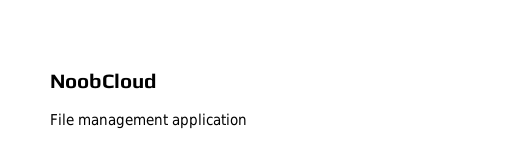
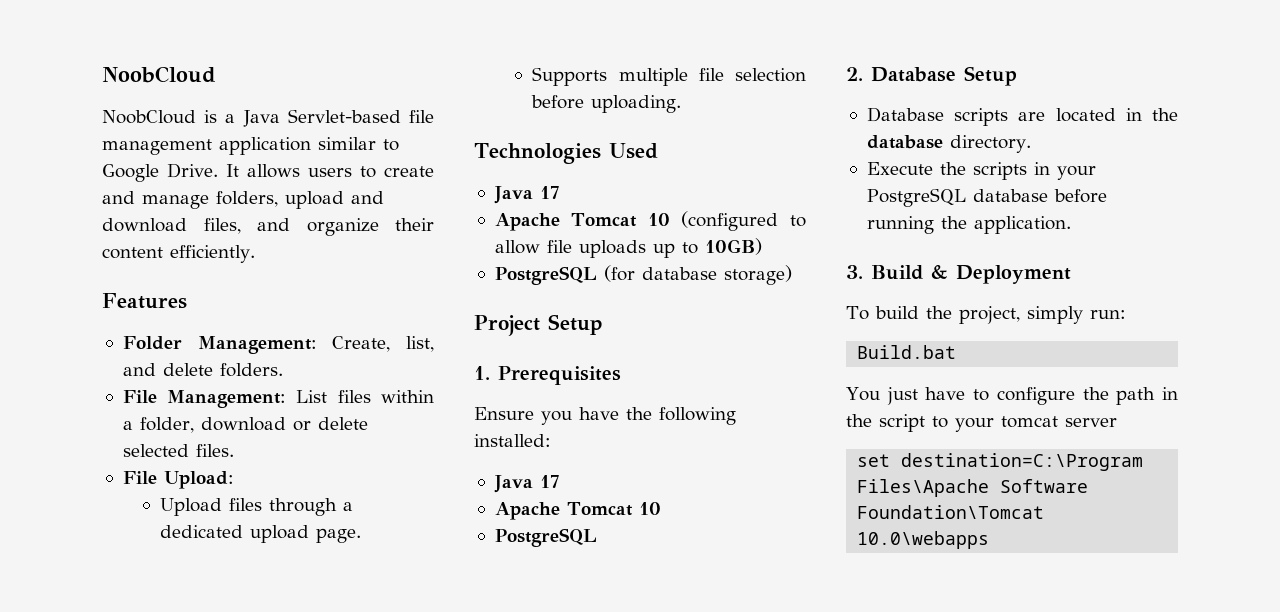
- File management application
+ NoobCloud is a Java Servlet-based file management application similar to Google Drive. It allows users to create and manage folders, upload and download files, and organize their content efficiently.
+ Features
+ Folder Management: Create, list, and delete folders.
+ File Management: List files within a folder, download or delete selected files.
+ File Upload:
+ Upload files through a dedicated upload page.
+ Supports multiple file selection before uploading.
+ Technologies Used
+ Java 17
+ Apache Tomcat 10 (configured to allow file uploads up to 10GB)
+ PostgreSQL (for database storage)
+ Project Setup
+ 1. Prerequisites
+ Ensure you have the following installed:
+ Java 17
+ Apache Tomcat 10
+ PostgreSQL
+ 2. Database Setup
+ Database scripts are located in the database directory.
+ Execute the scripts in your PostgreSQL database before running the application.
+ 3. Build & Deployment
+ To build the project, simply run:
+ Build.bat
+ You just have to configure the path in the script to your tomcat server
+ set destination=C:\Program Files\Apache Software Foundation\Tomcat 10.0\webapps

